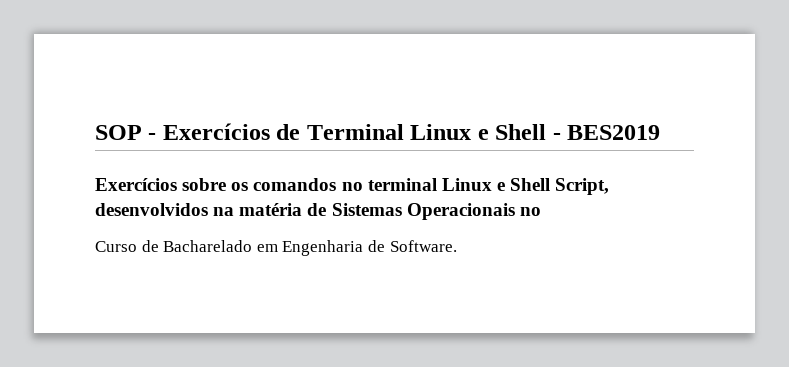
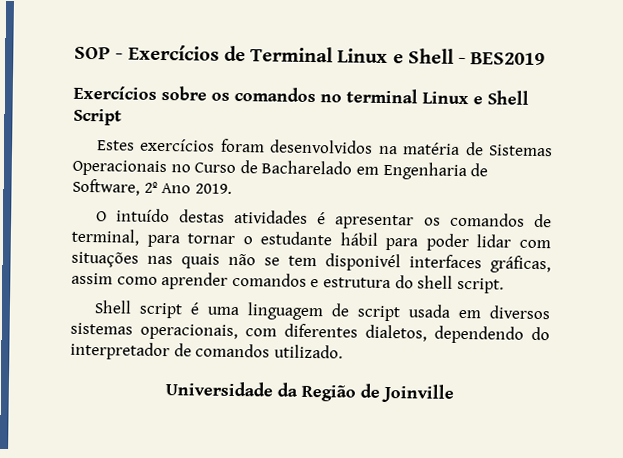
- Exercícios sobre os comandos no terminal Linux e Shell Script, desenvolvidos na matéria de Sistemas Operacionais no
- Curso de Bacharelado em Engenharia de Software.
+ Exercícios sobre os comandos no terminal Linux e Shell Script
+ Estes exercícios foram desenvolvidos na matéria de Sistemas Operacionais no Curso de Bacharelado em Engenharia de Software, 2º Ano 2019.
+ O intuído destas atividades é apresentar os comandos de terminal, para tornar o estudante hábil para poder lidar com situações nas quais não se tem disponivél interfaces gráficas, assim como aprender comandos e estrutura do shell script.
+ Shell script é uma linguagem de script usada em diversos sistemas operacionais, com diferentes dialetos, dependendo do interpretador de comandos utilizado.
+ Universidade da Região de Joinville

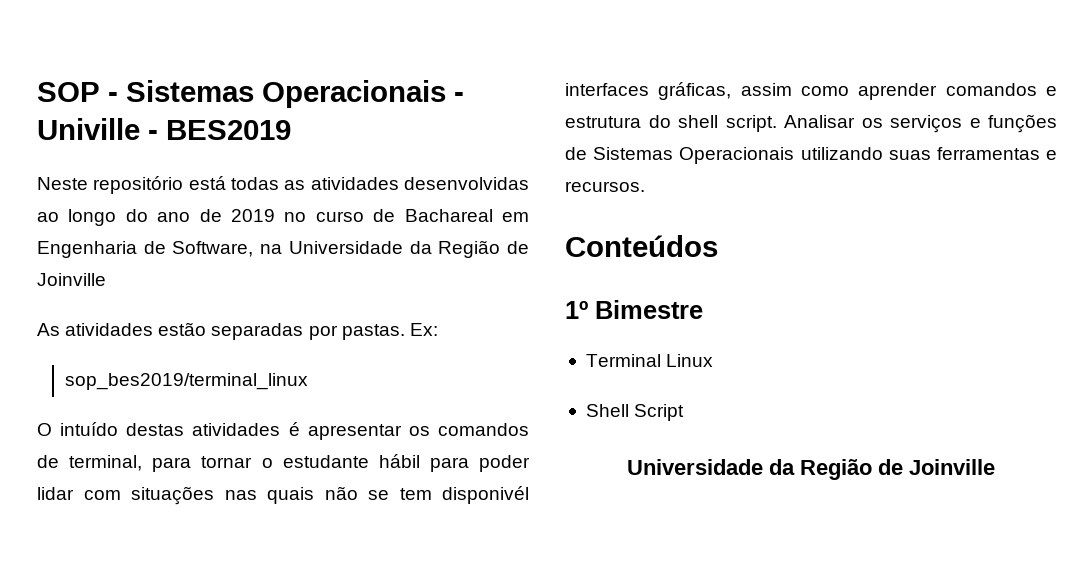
- SOP - Exercícios de Terminal Linux e Shell - BES2019
- Exercícios sobre os comandos no terminal Linux e Shell Script
- Estes exercícios foram desenvolvidos na matéria de Sistemas Operacionais no Curso de Bacharelado em Engenharia de Software, 2º Ano 2019.
+ SOP - Sistemas Operacionais - Univille - BES2019
+ Neste repositório está todas as atividades desenvolvidas ao longo do ano de 2019 no curso de Bachareal em Engenharia de Software, na Universidade da Região de Joinville
+ As atividades estão separadas por pastas. Ex:
+ sop_bes2019/terminal_linux
- O intuído destas atividades é apresentar os comandos de terminal, para tornar o estudante hábil para poder lidar com situações nas quais não se tem disponivél interfaces gráficas, assim como aprender comandos e estrutura do shell script.
- Shell script é uma linguagem de script usada em diversos sistemas operacionais, com diferentes dialetos, dependendo do interpretador de comandos utilizado.
+ O intuído destas atividades é apresentar os comandos de terminal, para tornar o estudante hábil para poder lidar com situações nas quais não se tem disponivél interfaces gráficas, assim como aprender comandos e estrutura do shell script. Analisar os serviços e funções de Sistemas Operacionais utilizando suas ferramentas e recursos.
+ Conteúdos
+ 1º Bimestre
+ Terminal Linux
+ Shell Script

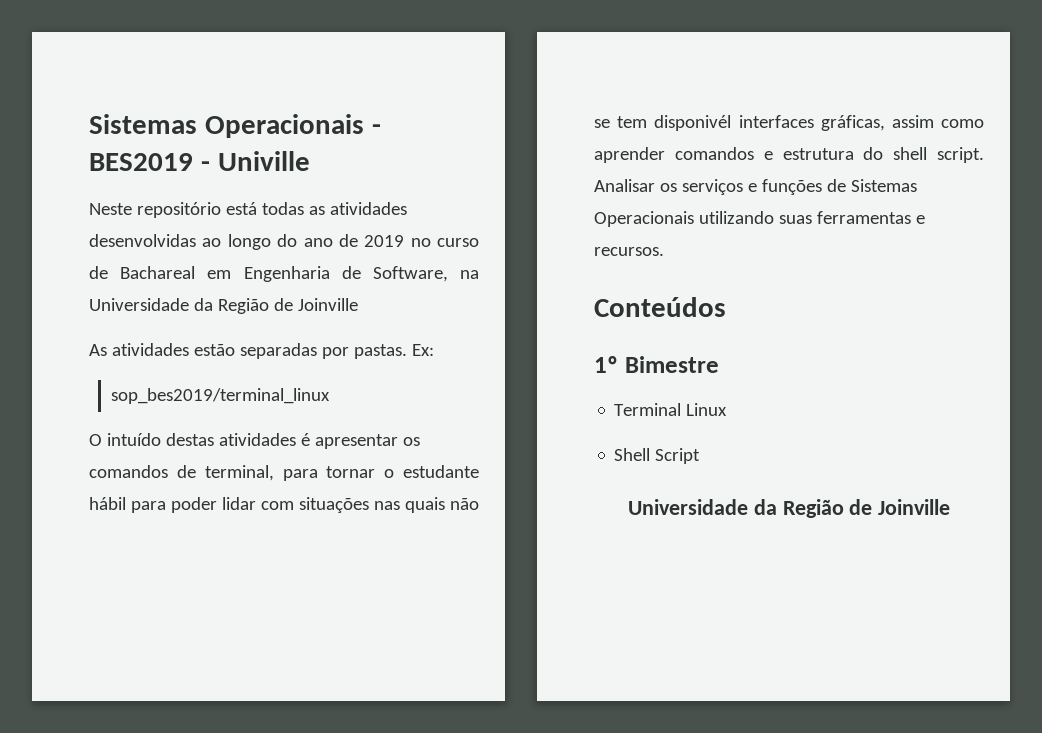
- SOP - Sistemas Operacionais - Univille - BES2019
+ Sistemas Operacionais - BES2019 - Univille

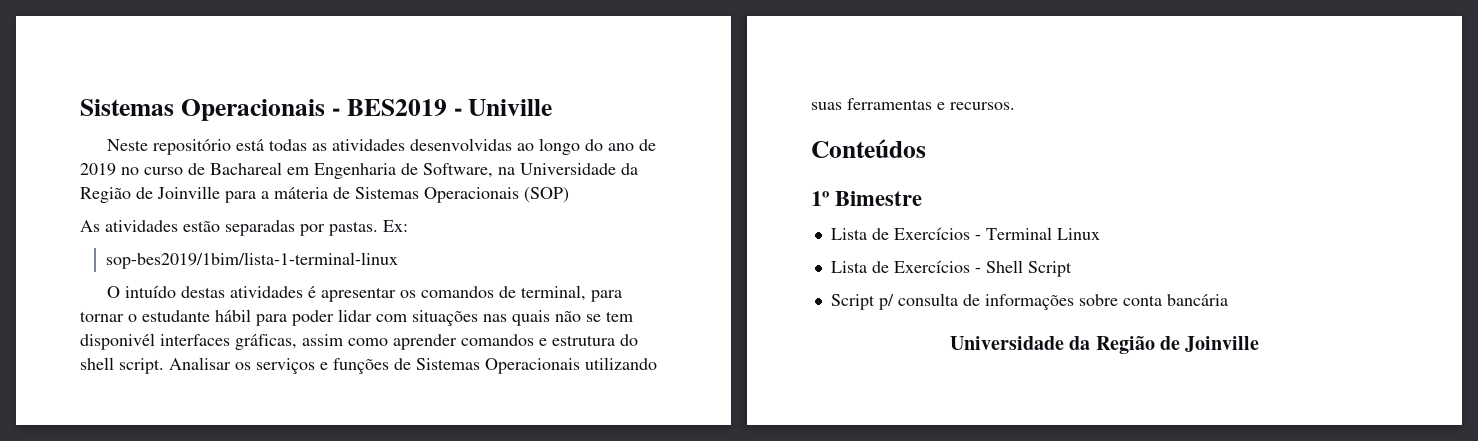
- Neste repositório está todas as atividades desenvolvidas ao longo do ano de 2019 no curso de Bachareal em Engenharia de Software, na Universidade da Região de Joinville
+ Neste repositório está todas as atividades desenvolvidas ao longo do ano de 2019 no curso de Bachareal em Engenharia de Software, na Universidade da Região de Joinville para a máteria de Sistemas Operacionais (SOP)
- sop_bes2019/terminal_linux
+ sop-bes2019/1bim/lista-1-terminal-linux
- Terminal Linux
- Shell Script
+ Lista de Exercícios - Terminal Linux
+ Lista de Exercícios - Shell Script
+ Script p/ consulta de informações sobre conta bancária

